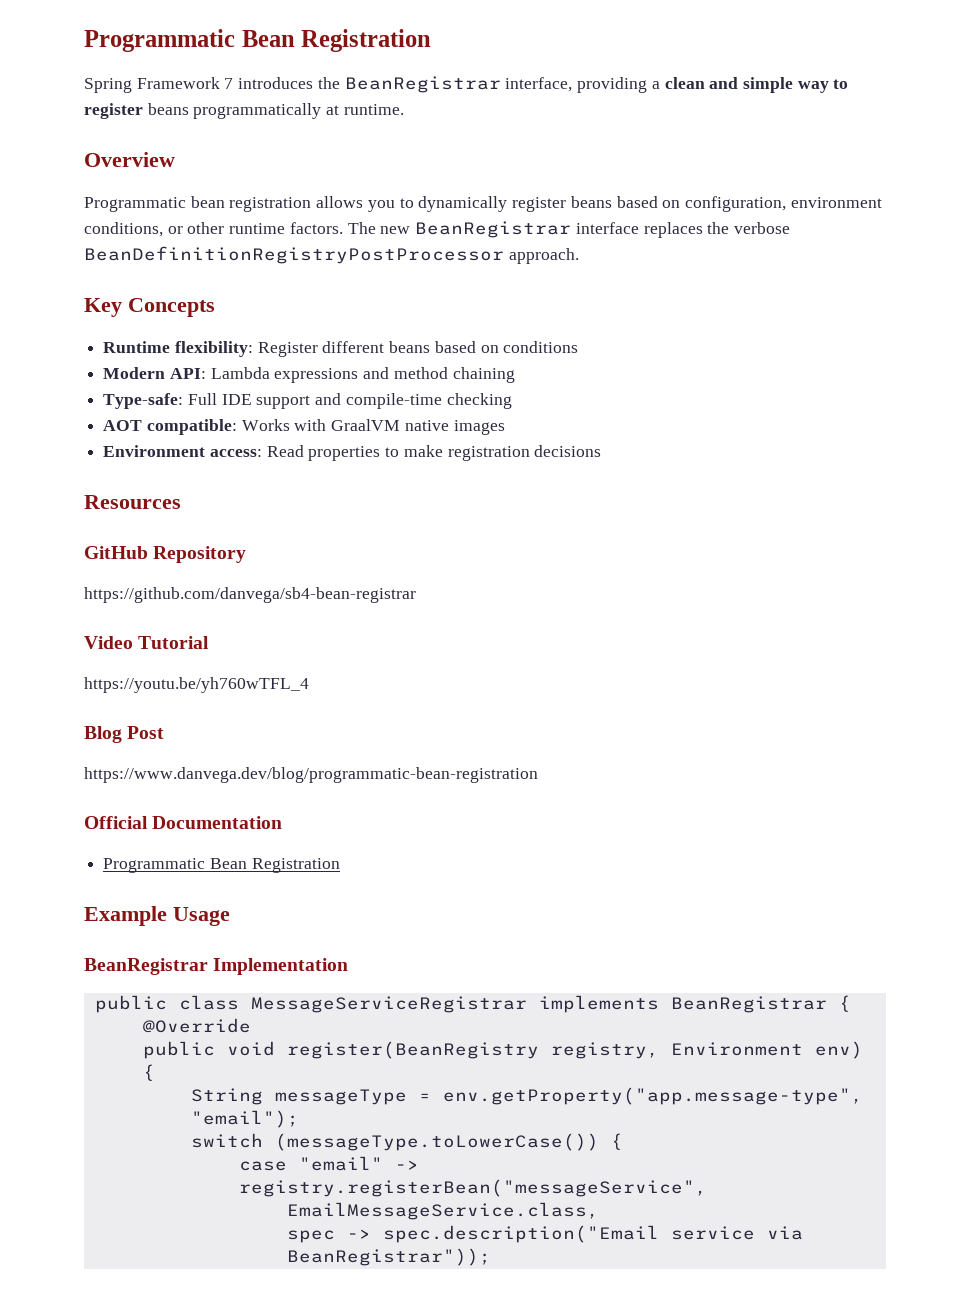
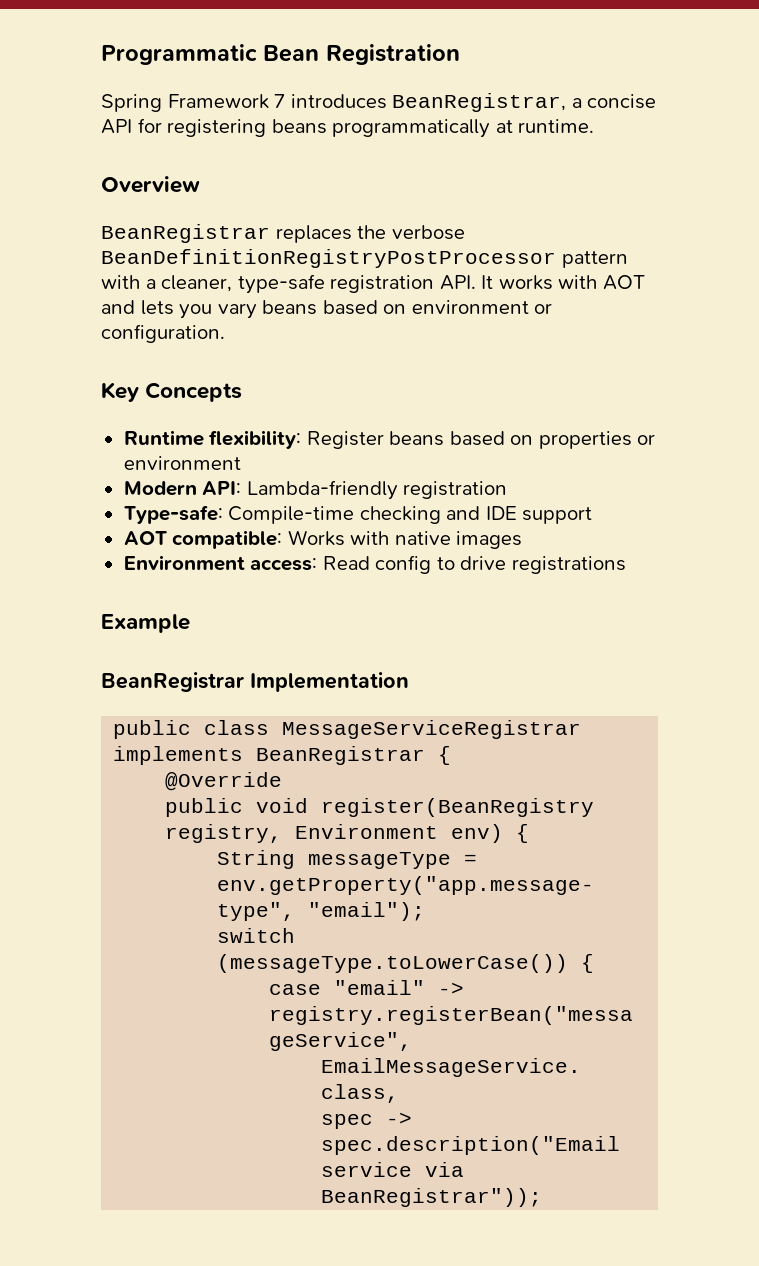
- Spring Framework 7 introduces the BeanRegistrar interface, providing a clean and simple way to register beans programmatically at runtime.
+ Spring Framework 7 introduces BeanRegistrar, a concise API for registering beans programmatically at runtime.
- Programmatic bean registration allows you to dynamically register beans based on configuration, environment conditions, or other runtime factors. The new BeanRegistrar interface replaces the verbose BeanDefinitionRegistryPostProcessor approach.
+ BeanRegistrar replaces the verbose BeanDefinitionRegistryPostProcessor pattern with a cleaner, type-safe registration API. It works with AOT and lets you vary beans based on environment or configuration.
- Runtime flexibility: Register different beans based on conditions
+ Runtime flexibility: Register beans based on properties or environment
- Modern API: Lambda expressions and method chaining
- Type-safe: Full IDE support and compile-time checking
+ Modern API: Lambda-friendly registration
+ Type-safe: Compile-time checking and IDE support
- AOT compatible: Works with GraalVM native images
+ AOT compatible: Works with native images
- Environment access: Read properties to make registration decisions
- Resources
- GitHub Repository
- https://github.com/danvega/sb4-bean-registrar
- Video Tutorial
- https://youtu.be/yh760wTFL_4
- Blog Post
- https://www.danvega.dev/blog/programmatic-bean-registration
- Official Documentation
- Programmatic Bean Registration
+ Environment access: Read config to drive registrations
- Example Usage
+ Example

